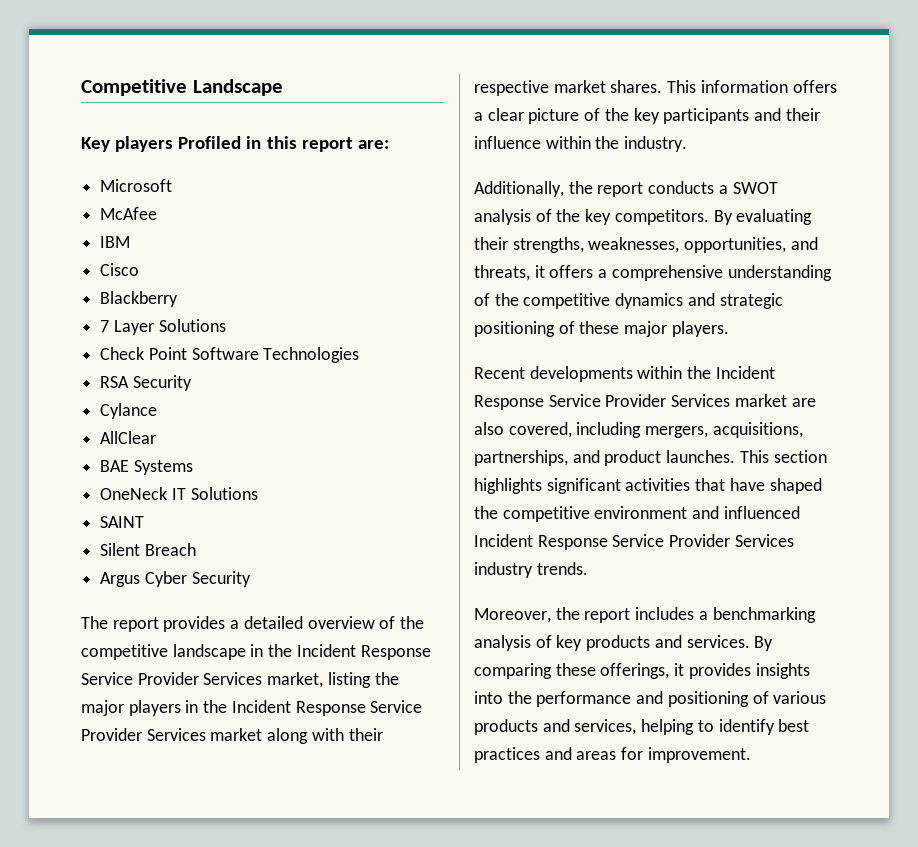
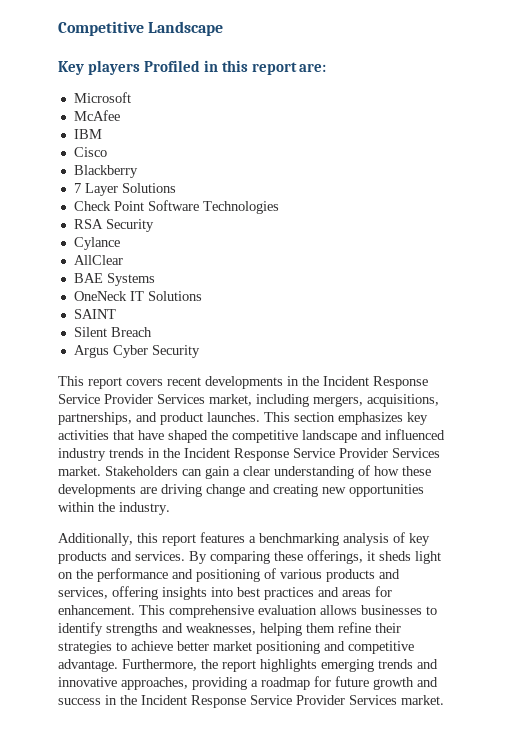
- The report provides a detailed overview of the competitive landscape in the Incident Response Service Provider Services market, listing the major players in the Incident Response Service Provider Services market along with their respective market shares. This information offers a clear picture of the key participants and their influence within the industry.
- Additionally, the report conducts a SWOT analysis of the key competitors. By evaluating their strengths, weaknesses, opportunities, and threats, it offers a comprehensive understanding of the competitive dynamics and strategic positioning of these major players.
- Recent developments within the Incident Response Service Provider Services market are also covered, including mergers, acquisitions, partnerships, and product launches.
+ This report covers recent developments in the Incident Response Service Provider Services market, including mergers, acquisitions, partnerships, and product launches.
- This section highlights significant activities that have shaped the competitive environment and influenced Incident Response Service Provider Services industry trends.
- Moreover, the report includes a benchmarking analysis of key products and services.
+ This section emphasizes key activities that have shaped the competitive landscape and influenced industry trends in the Incident Response Service Provider Services market. Stakeholders can gain a clear understanding of how these developments are driving change and creating new opportunities within the industry.
+ Additionally, this report features a benchmarking analysis of key products and services.
- By comparing these offerings, it provides insights into the performance and positioning of various products and services, helping to identify best practices and areas for improvement.
+ By comparing these offerings, it sheds light on the performance and positioning of various products and services, offering insights into best practices and areas for enhancement. This comprehensive evaluation allows businesses to identify strengths and weaknesses, helping them refine their strategies to achieve better market positioning and competitive advantage. Furthermore, the report highlights emerging trends and innovative approaches, providing a roadmap for future growth and success in the Incident Response Service Provider Services market.

